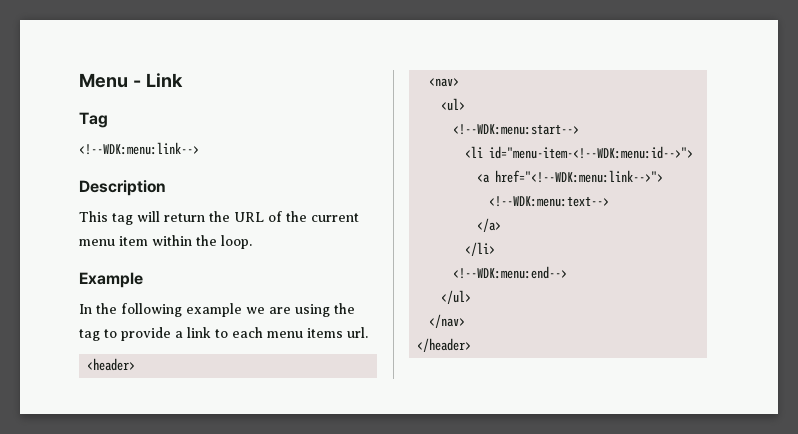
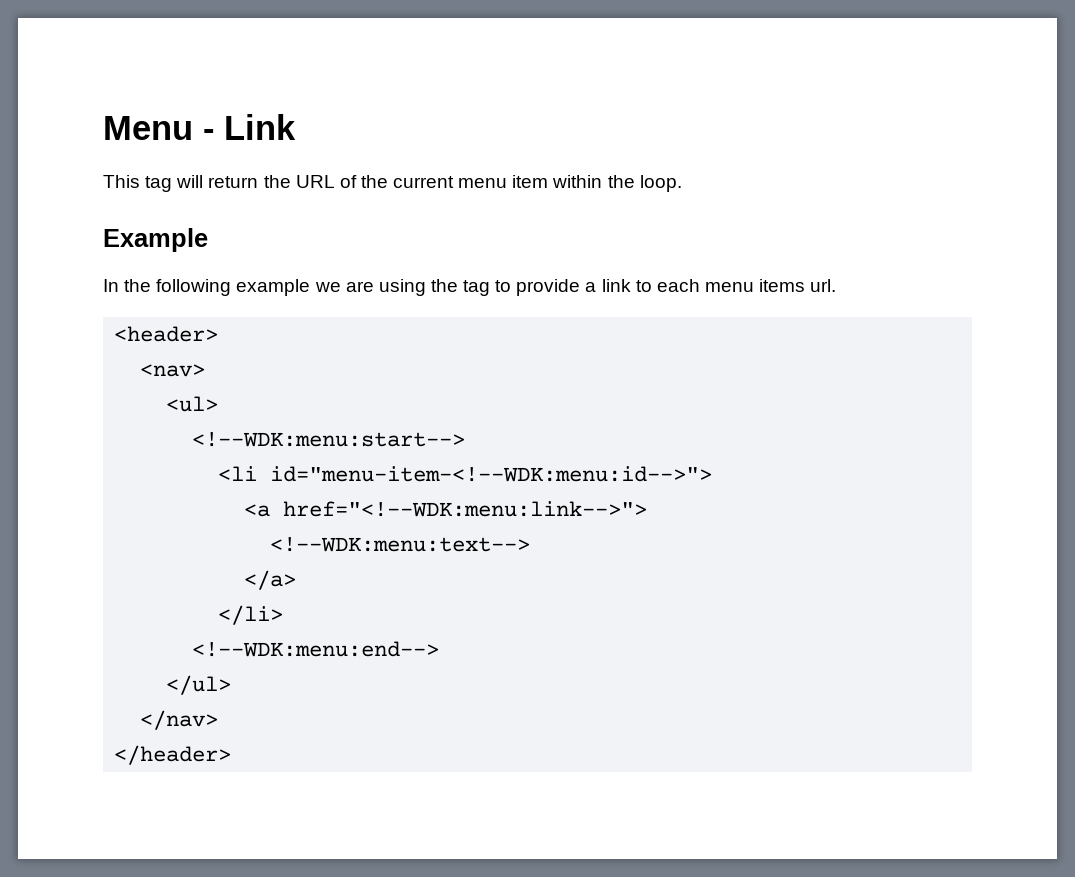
- Tag
- <!--WDK:menu:link-->
- Description

